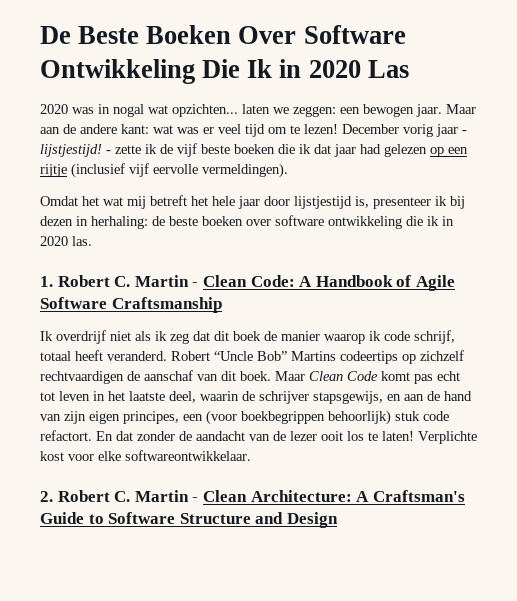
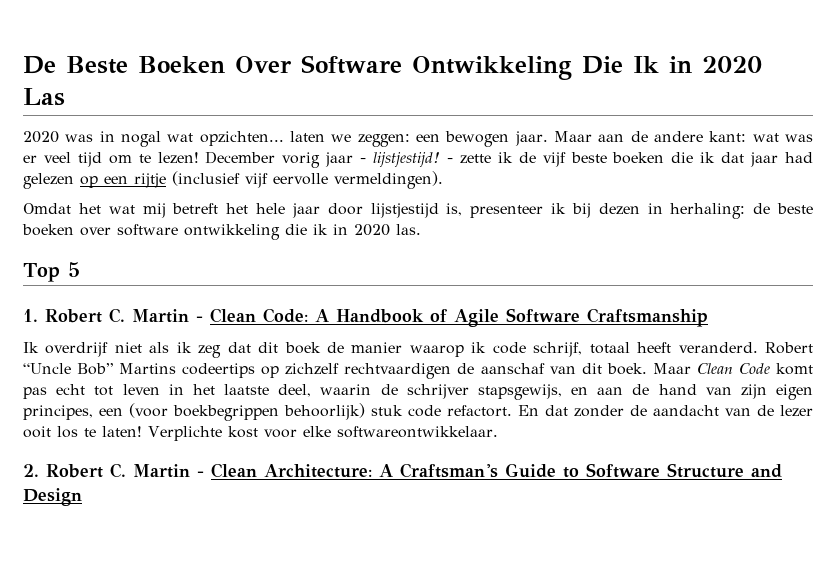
+ Top 5

